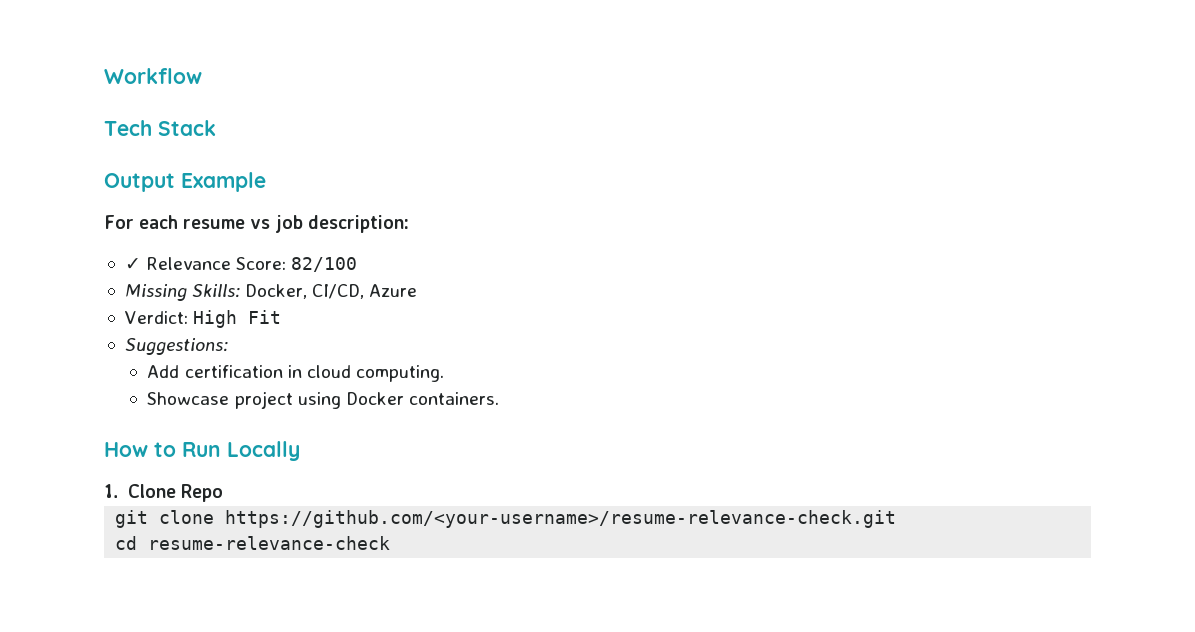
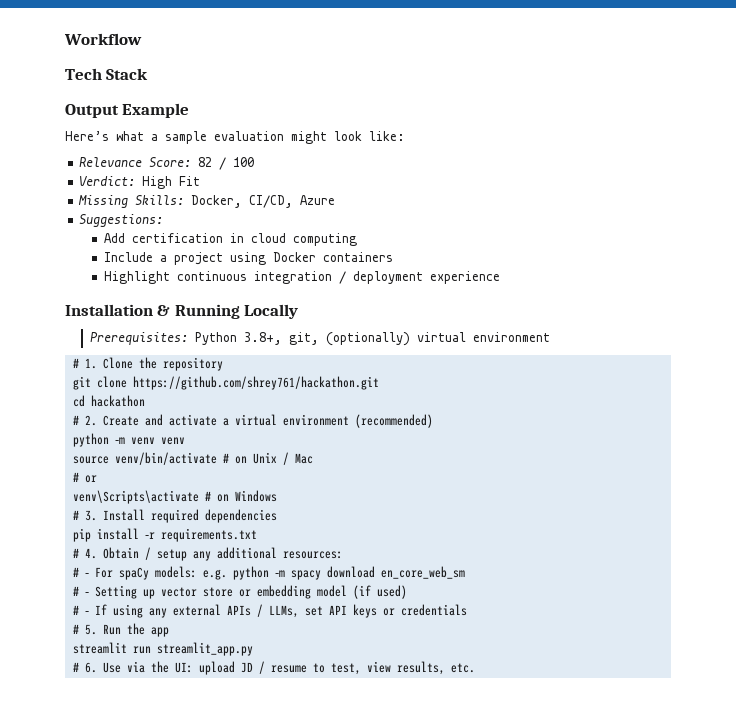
- For each resume vs job description:
- ✓ Relevance Score: 82/100
+ Here’s what a sample evaluation might look like:
+ Relevance Score: 82 / 100
+ Verdict: High Fit
- Verdict: High Fit
- Add certification in cloud computing.
- Showcase project using Docker containers.
- How to Run Locally
- 1. Clone Repo
+ Add certification in cloud computing
+ Include a project using Docker containers
+ Highlight continuous integration / deployment experience
+ Installation & Running Locally
+ Prerequisites: Python 3.8+, git, (optionally) virtual environment
+ # 1. Clone the repository
- git clone https://github.com/<your-username>/resume-relevance-check.git
+ git clone https://github.com/shrey761/hackathon.git
- cd resume-relevance-check
+ cd hackathon
+ # 2. Create and activate a virtual environment (recommended)
+ python ‑m venv venv
+ source venv/bin/activate # on Unix / Mac
+ # or
+ venv\Scripts\activate # on Windows
+ # 3. Install required dependencies
+ pip install ‑r requirements.txt
+ # 4. Obtain / setup any additional resources:
+ # ‑ For spaCy models: e.g. python ‑m spacy download en_core_web_sm
+ # ‑ Setting up vector store or embedding model (if used)
+ # ‑ If using any external APIs / LLMs, set API keys or credentials
+ # 5. Run the app
+ streamlit run streamlit_app.py
+ # 6. Use via the UI: upload JD / resume to test, view results, etc.

